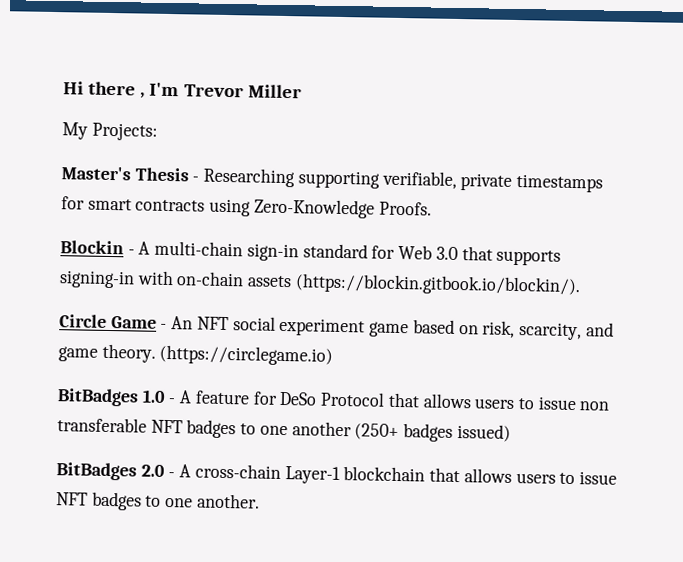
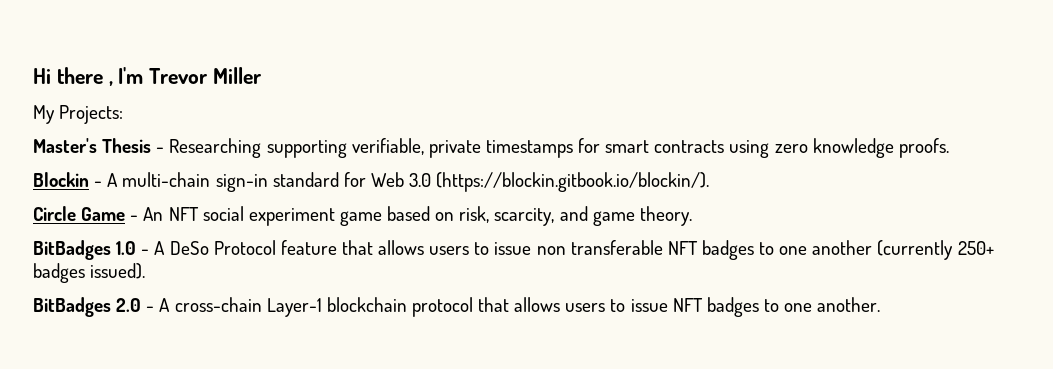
- Master's Thesis - Researching supporting verifiable, private timestamps for smart contracts using Zero-Knowledge Proofs.
+ Master's Thesis - Researching supporting verifiable, private timestamps for smart contracts using zero knowledge proofs.
- Blockin - A multi-chain sign-in standard for Web 3.0 that supports signing-in with on-chain assets (https://blockin.gitbook.io/blockin/).
+ Blockin - A multi-chain sign-in standard for Web 3.0 (https://blockin.gitbook.io/blockin/).
- (https://circlegame.io)
- BitBadges 1.0 - A feature for DeSo Protocol that allows users to issue non transferable NFT badges to one another (250+ badges issued)
+ BitBadges 1.0 - A DeSo Protocol feature that allows users to issue non transferable NFT badges to one another (currently 250+ badges issued).
- BitBadges 2.0 - A cross-chain Layer-1 blockchain that allows users to issue NFT badges to one another.
+ BitBadges 2.0 - A cross-chain Layer-1 blockchain protocol that allows users to issue NFT badges to one another.

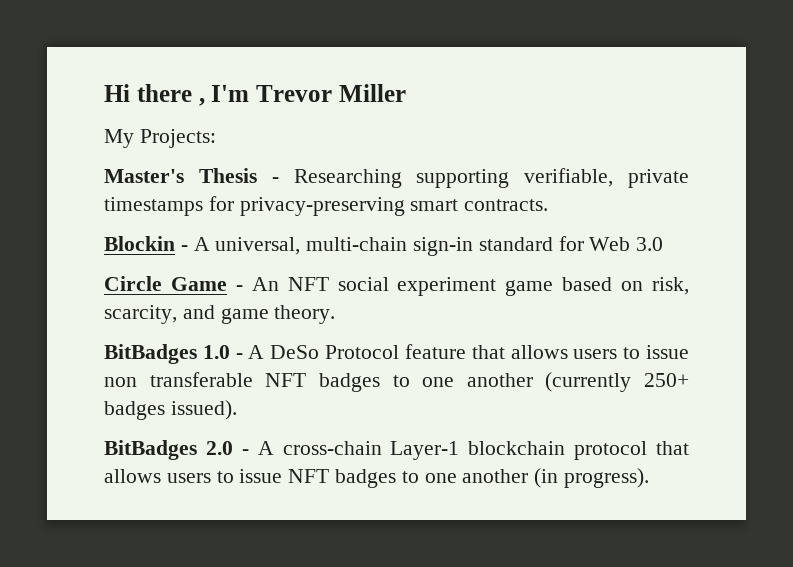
- Master's Thesis - Researching supporting verifiable, private timestamps for smart contracts using zero knowledge proofs.
+ Master's Thesis - Researching supporting verifiable, private timestamps for privacy-preserving smart contracts.
- Blockin - A multi-chain sign-in standard for Web 3.0 (https://blockin.gitbook.io/blockin/).
+ Blockin - A universal, multi-chain sign-in standard for Web 3.0
- BitBadges 2.0 - A cross-chain Layer-1 blockchain protocol that allows users to issue NFT badges to one another.
+ BitBadges 2.0 - A cross-chain Layer-1 blockchain protocol that allows users to issue NFT badges to one another (in progress).

